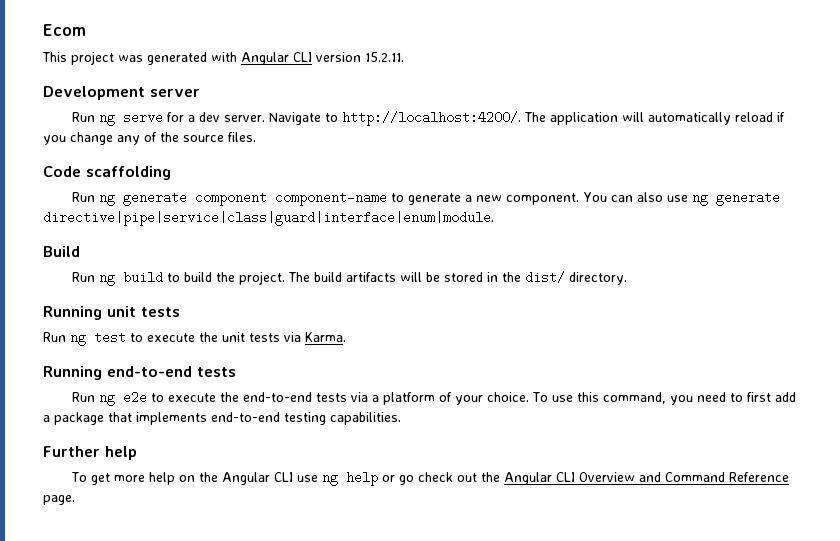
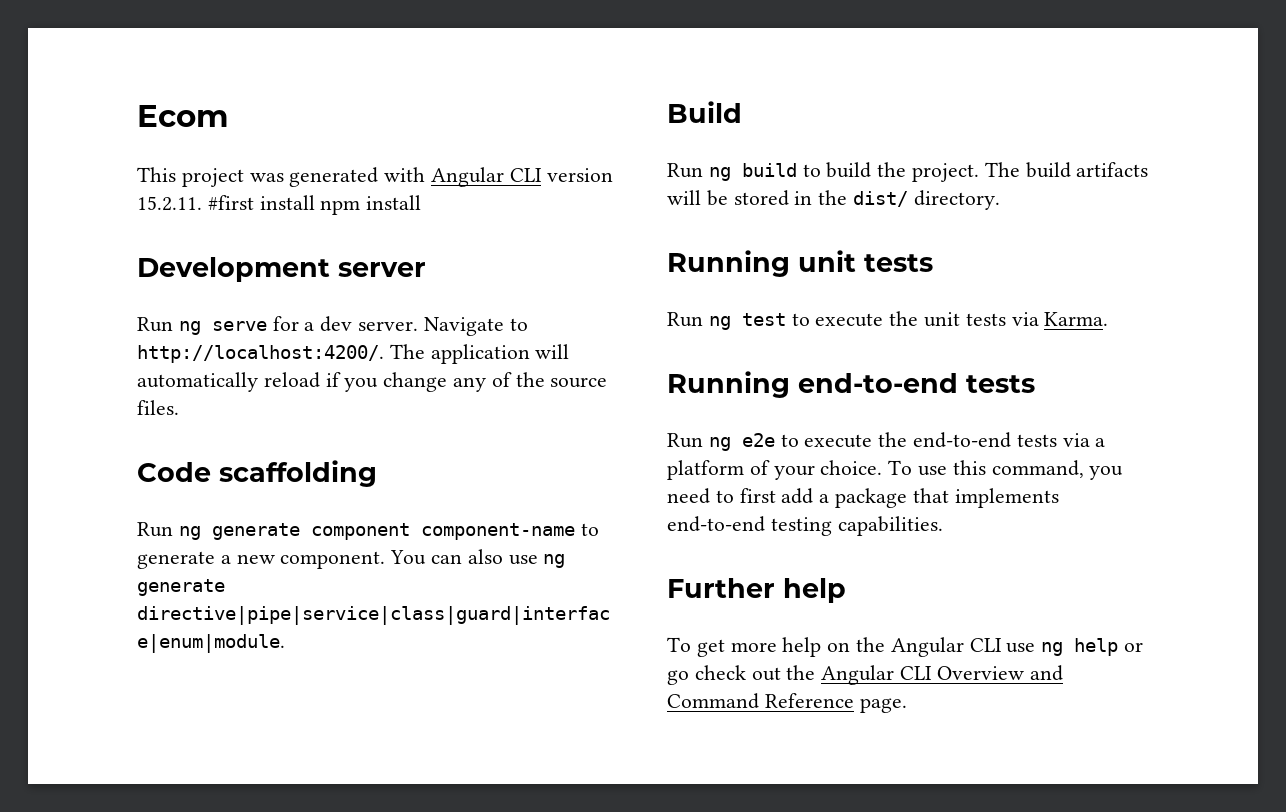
- This project was generated with Angular CLI version 15.2.11.
+ This project was generated with Angular CLI version 15.2.11. #first install npm install

